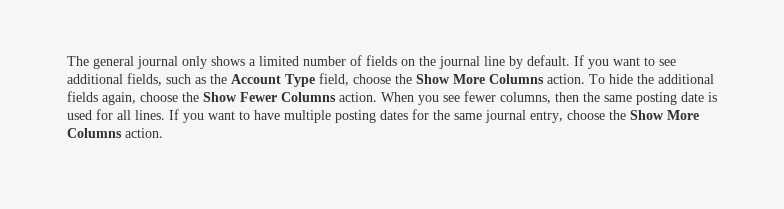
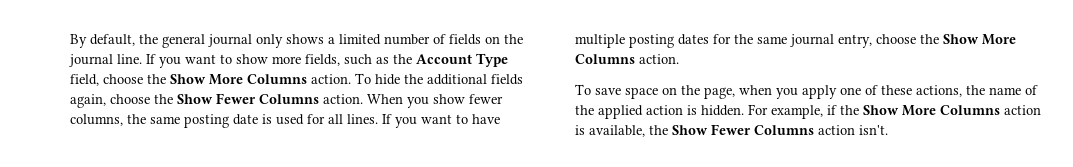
- The general journal only shows a limited number of fields on the journal line by default. If you want to see additional fields, such as the Account Type field, choose the Show More Columns action.
+ By default, the general journal only shows a limited number of fields on the journal line. If you want to show more fields, such as the Account Type field, choose the Show More Columns action.
- When you see fewer columns, then the same posting date is used for all lines.
+ When you show fewer columns, the same posting date is used for all lines.
+ To save space on the page, when you apply one of these actions, the name of the applied action is hidden. For example, if the Show More Columns action is available, the Show Fewer Columns action isn't.

